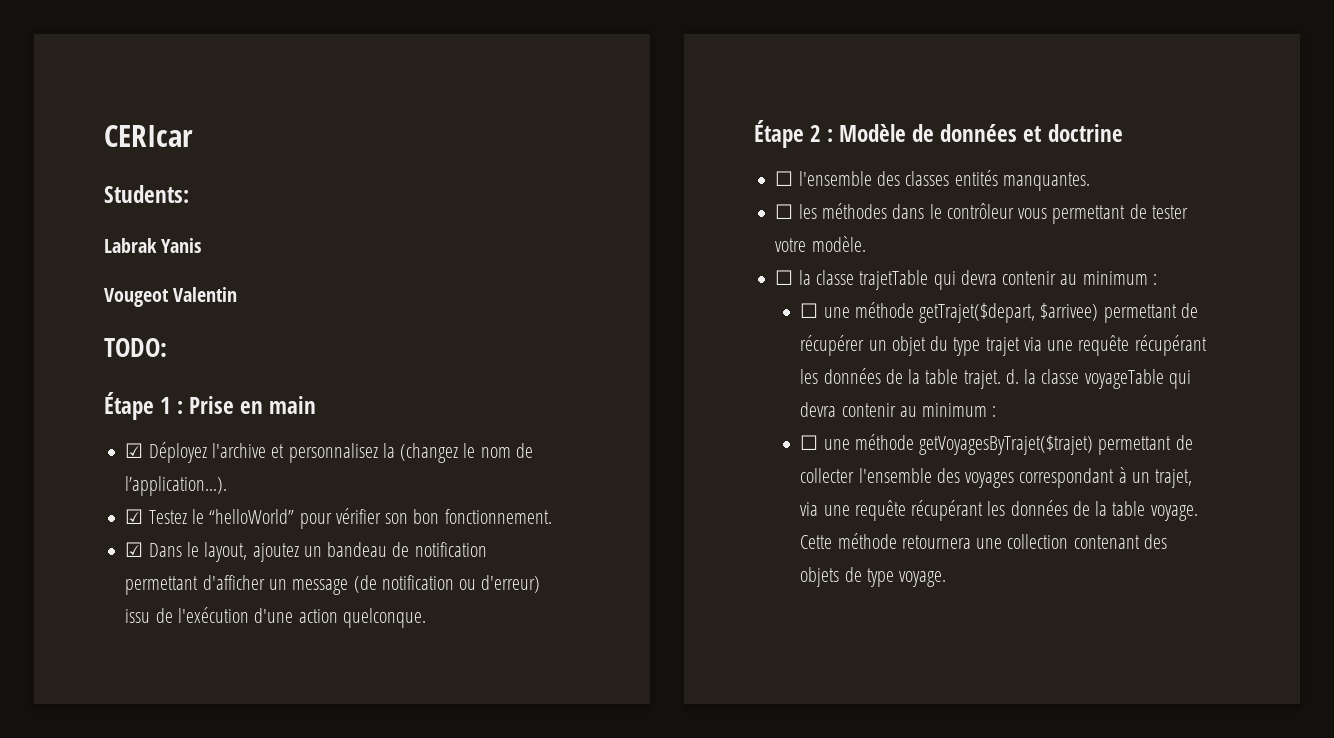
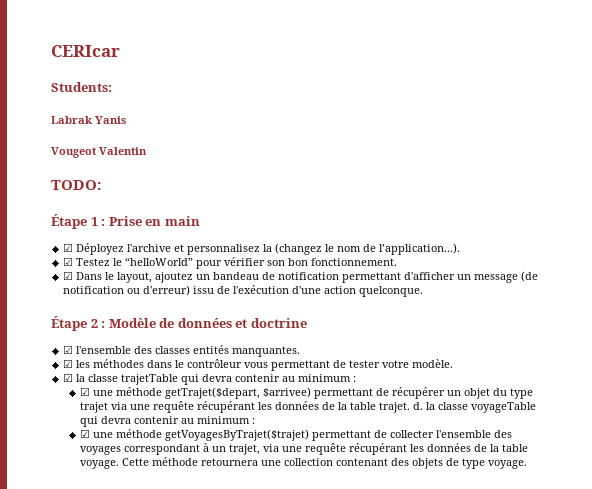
- ☐ l'ensemble des classes entités manquantes.
+ ☑ l'ensemble des classes entités manquantes.
- ☐ les méthodes dans le contrôleur vous permettant de tester votre modèle.
+ ☑ les méthodes dans le contrôleur vous permettant de tester votre modèle.
- ☐ la classe trajetTable qui devra contenir au minimum :
+ ☑ la classe trajetTable qui devra contenir au minimum :
- ☐ une méthode getTrajet($depart, $arrivee) permettant de récupérer un objet du type trajet via une requête récupérant les données de la table trajet. d. la classe voyageTable qui devra contenir au minimum :
+ ☑ une méthode getTrajet($depart, $arrivee) permettant de récupérer un objet du type trajet via une requête récupérant les données de la table trajet. d. la classe voyageTable qui devra contenir au minimum :
- ☐ une méthode getVoyagesByTrajet($trajet) permettant de collecter l'ensemble des voyages correspondant à un trajet, via une requête récupérant les données de la table voyage.
+ ☑ une méthode getVoyagesByTrajet($trajet) permettant de collecter l'ensemble des voyages correspondant à un trajet, via une requête récupérant les données de la table voyage.

